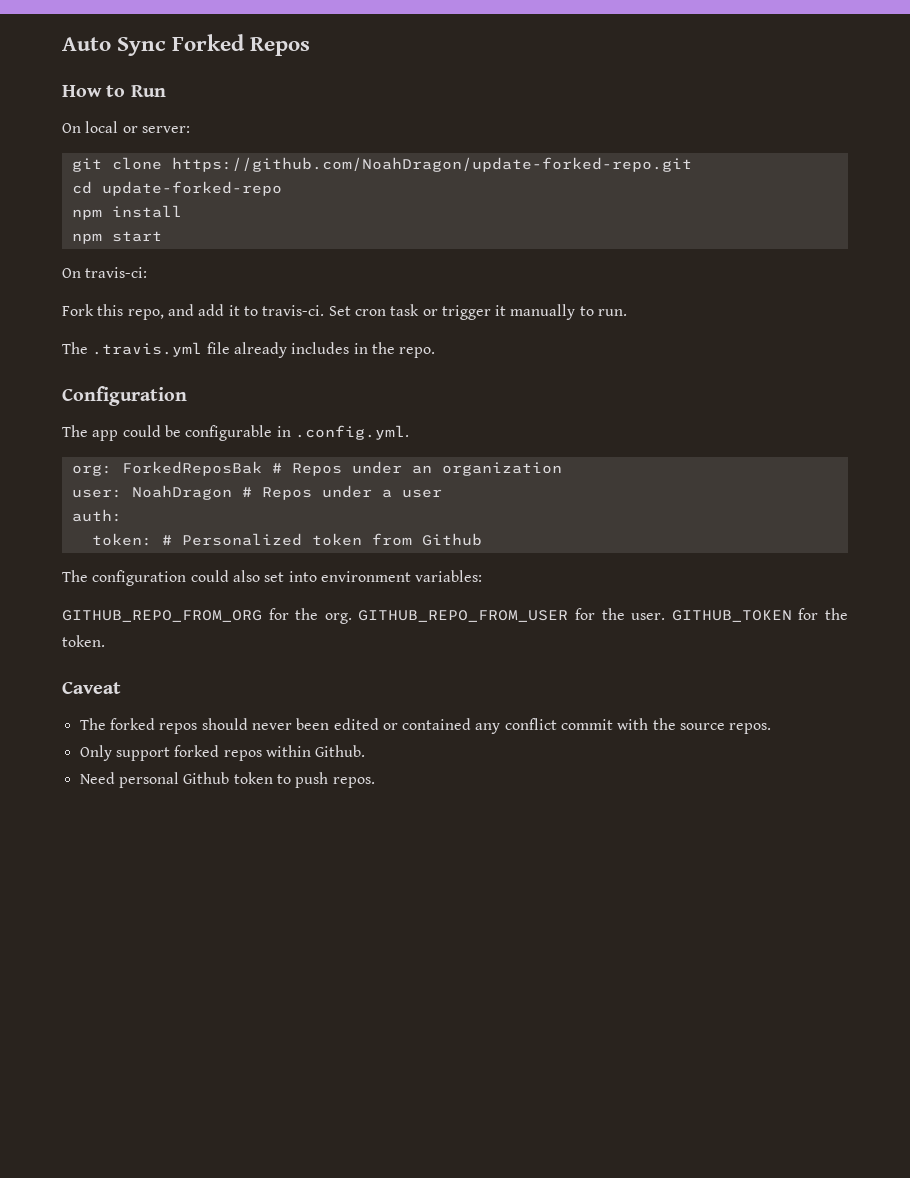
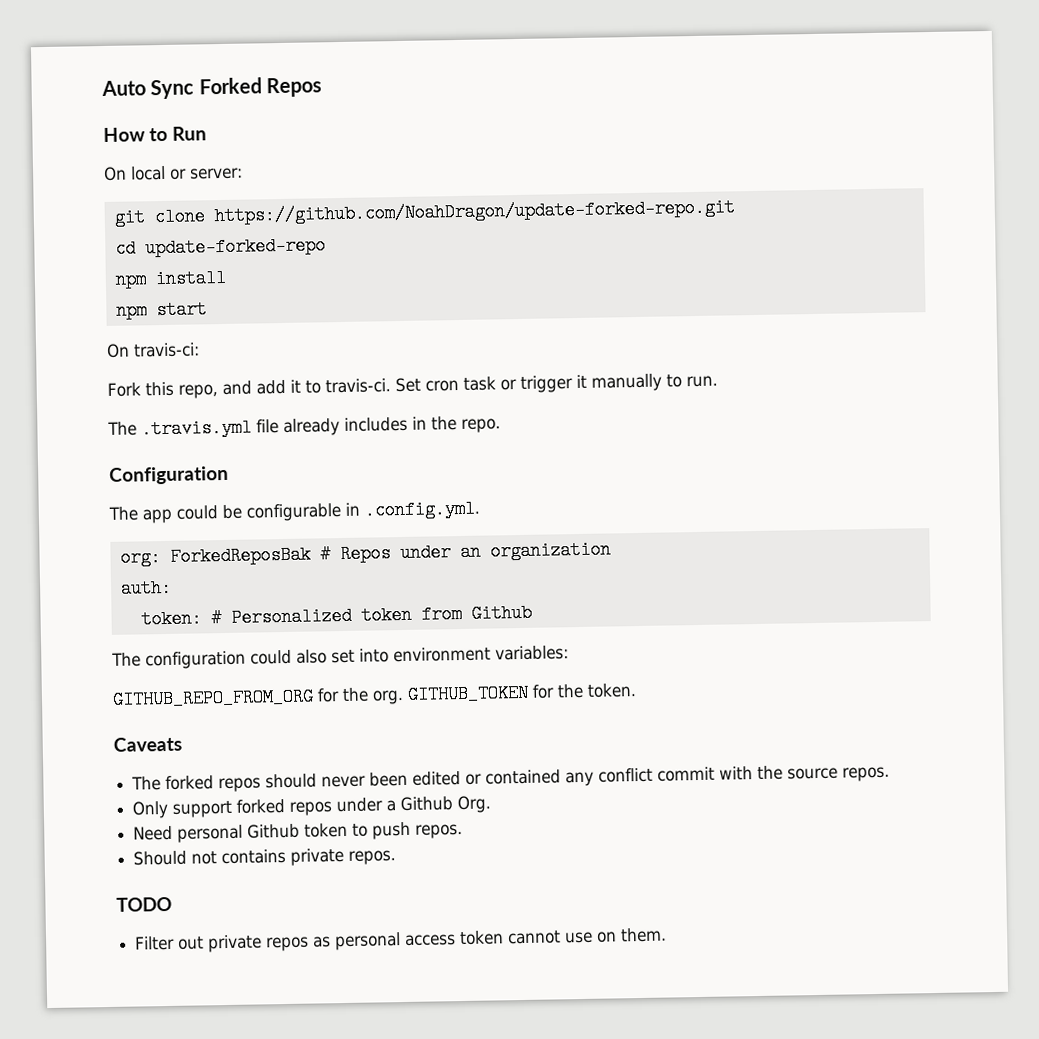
- user: NoahDragon # Repos under a user
- GITHUB_REPO_FROM_USER for the user.
- Caveat
+ Caveats
- Only support forked repos within Github.
+ Only support forked repos under a Github Org.
+ Should not contains private repos.
+ TODO
+ Filter out private repos as personal access token cannot use on them.

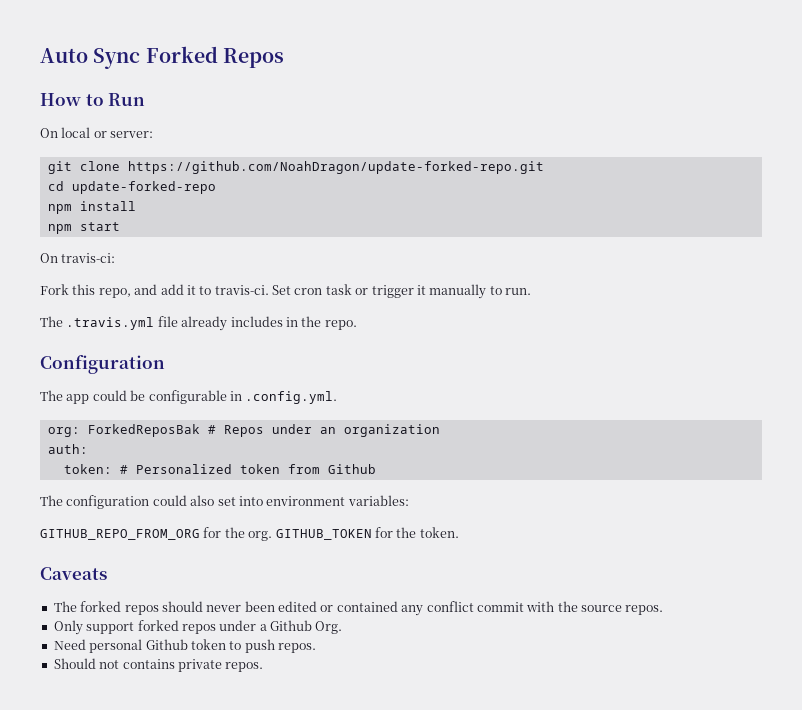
- TODO
- Filter out private repos as personal access token cannot use on them.

